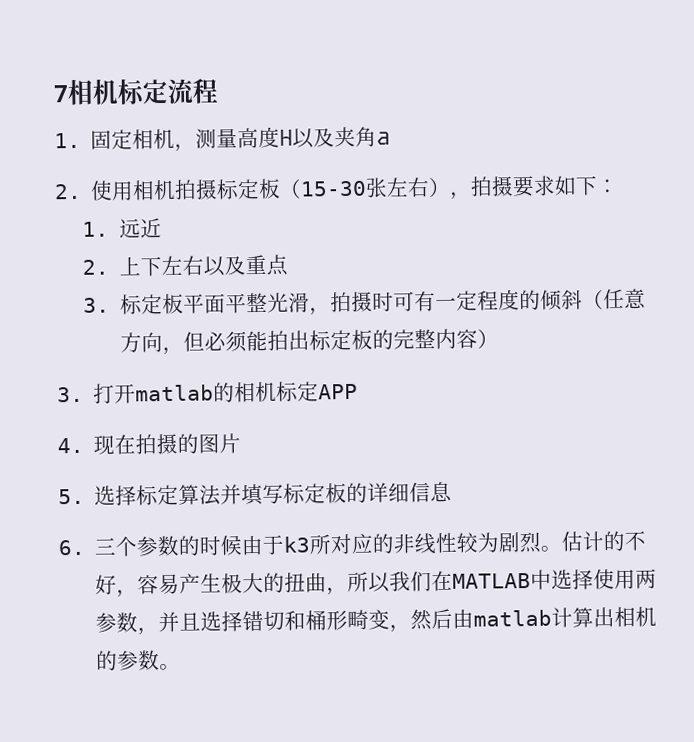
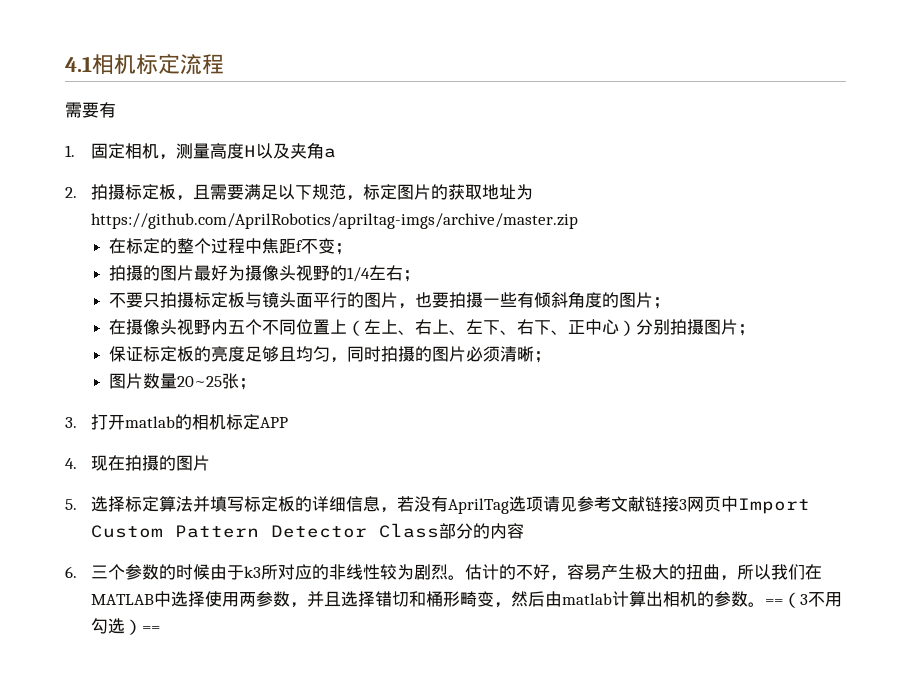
- 7相机标定流程
+ 4.1相机标定流程
+ 需要有
- 2.使用相机拍摄标定板（15-30张左右），拍摄要求如下：
- 1.远近
- 2.上下左右以及重点
- 3.标定板平面平整光滑，拍摄时可有一定程度的倾斜（任意方向，但必须能拍出标定板的完整内容）
+ 2.拍摄标定板，且需要满足以下规范，标定图片的获取地址为https://github.com/AprilRobotics/apriltag-imgs/archive/master.zip
+ 在标定的整个过程中焦距f不变；
+ 拍摄的图片最好为摄像头视野的1/4左右；
+ 不要只拍摄标定板与镜头面平行的图片，也要拍摄一些有倾斜角度的图片；
+ 在摄像头视野内五个不同位置上（左上、右上、左下、右下、正中心）分别拍摄图片；
+ 保证标定板的亮度足够且均匀，同时拍摄的图片必须清晰；
+ 图片数量20~25张；
- 5.选择标定算法并填写标定板的详细信息
+ 5.选择标定算法并填写标定板的详细信息，若没有AprilTag选项请见参考文献链接3网页中Import Custom Pattern Detector Class部分的内容
+ ==（3不用勾选）==

